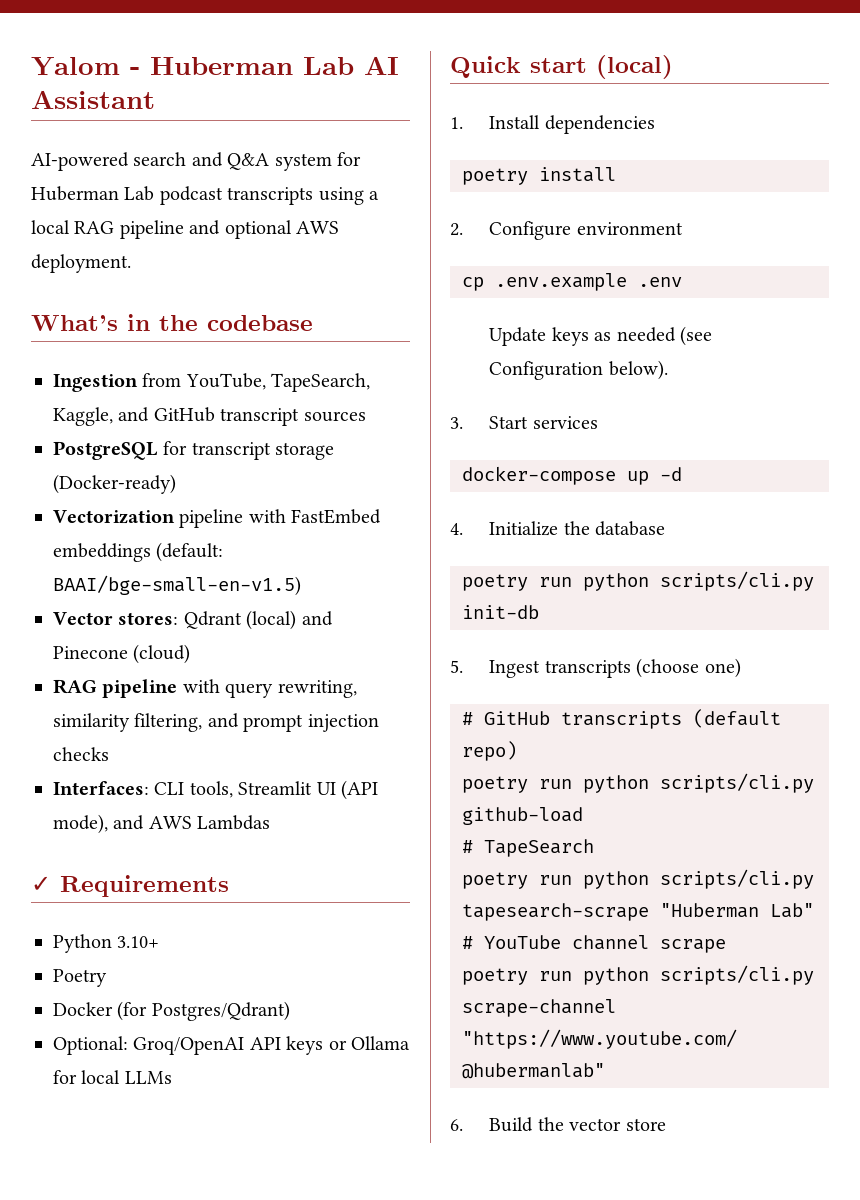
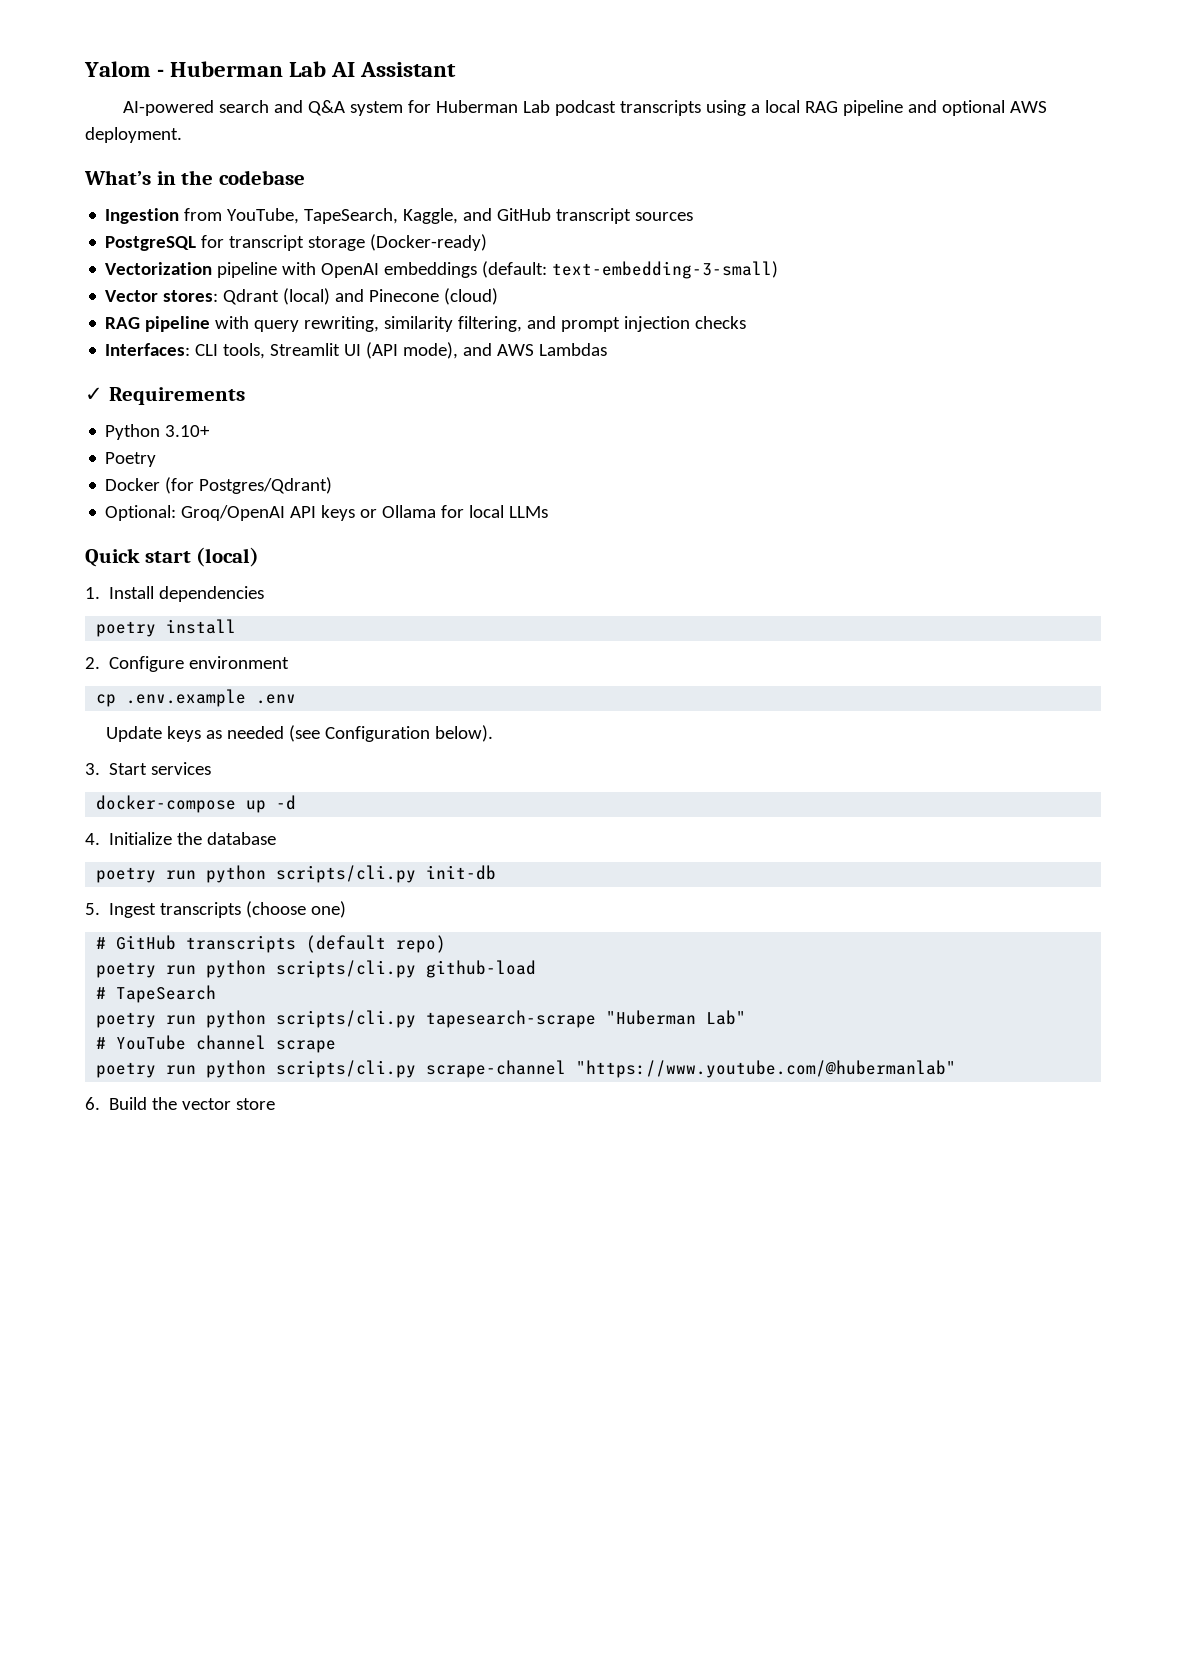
- Vectorization pipeline with FastEmbed embeddings (default: BAAI/bge-small-en-v1.5)
+ Vectorization pipeline with OpenAI embeddings (default: text-embedding-3-small)

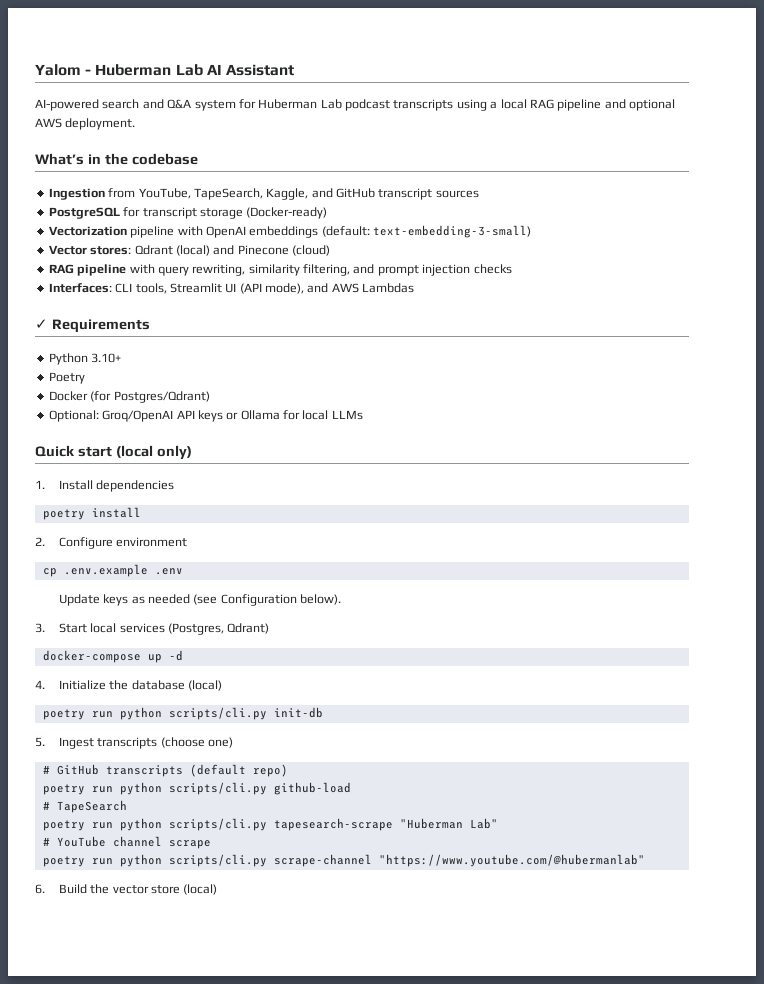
- Quick start (local)
+ Quick start (local only)
- 3. Start services
+ 3. Start local services (Postgres, Qdrant)
- 4. Initialize the database
+ 4. Initialize the database (local)
- 6. Build the vector store
+ 6. Build the vector store (local)

